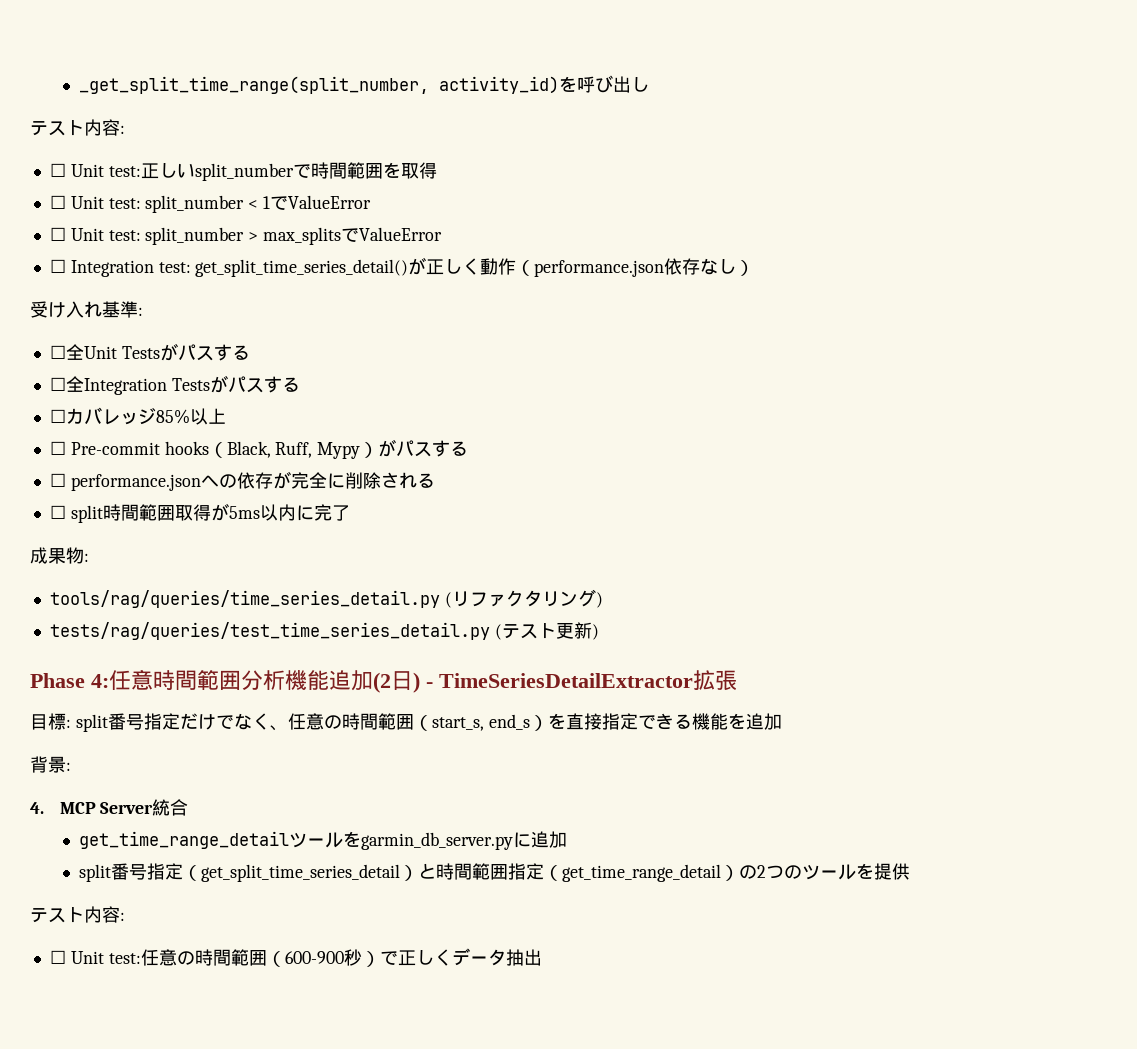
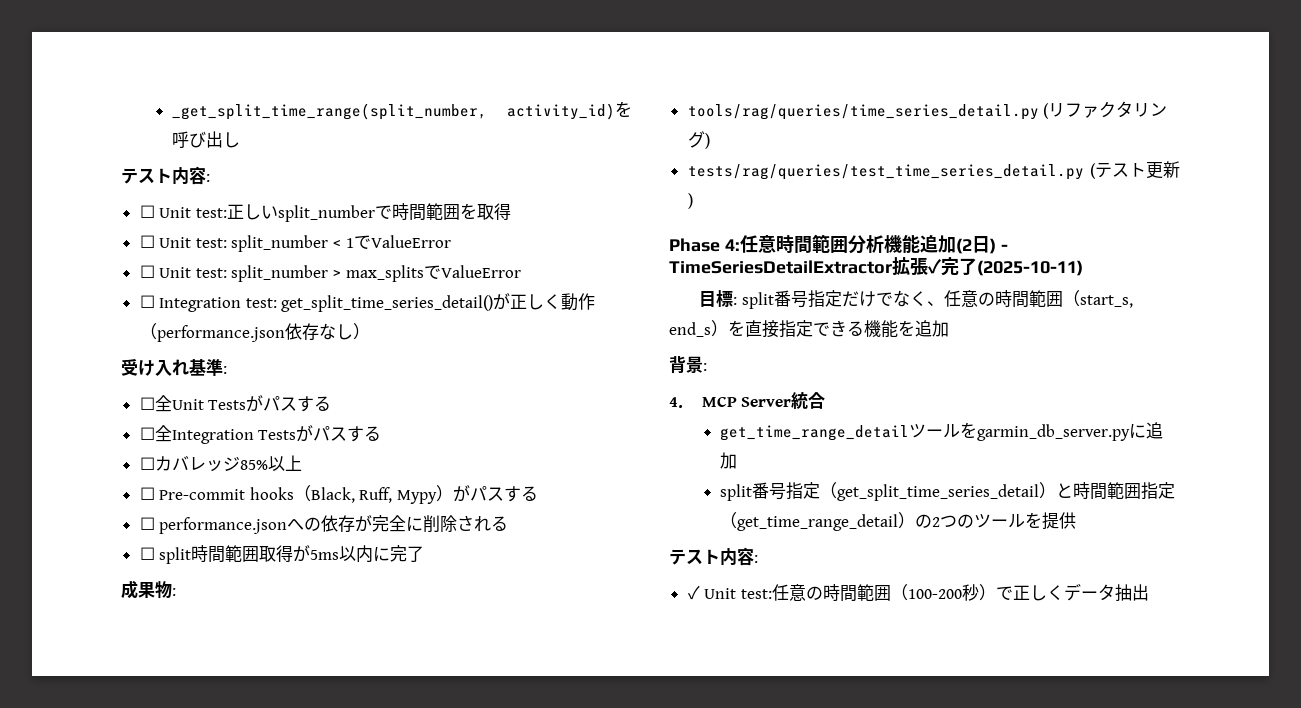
- Phase 4:任意時間範囲分析機能追加(2日) - TimeSeriesDetailExtractor拡張
+ Phase 4:任意時間範囲分析機能追加(2日) - TimeSeriesDetailExtractor拡張✓完了(2025-10-11)
- ☐ Unit test:任意の時間範囲（600-900秒）で正しくデータ抽出
+ ✓ Unit test:任意の時間範囲（100-200秒）で正しくデータ抽出

